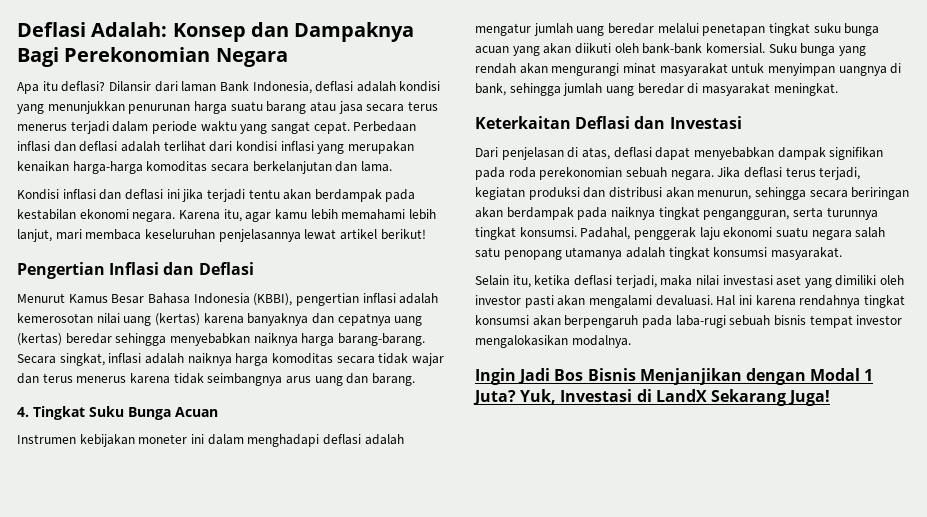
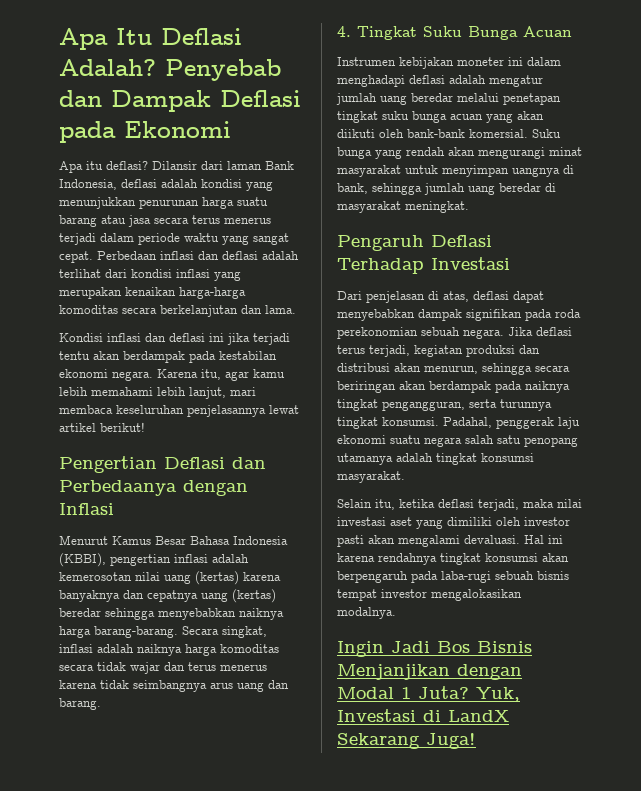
- Deflasi Adalah: Konsep dan Dampaknya Bagi Perekonomian Negara
+ Apa Itu Deflasi Adalah? Penyebab dan Dampak Deflasi pada Ekonomi
- Pengertian Inflasi dan Deflasi
+ Pengertian Deflasi dan Perbedaanya dengan Inflasi
- Keterkaitan Deflasi dan Investasi
+ Pengaruh Deflasi Terhadap Investasi

